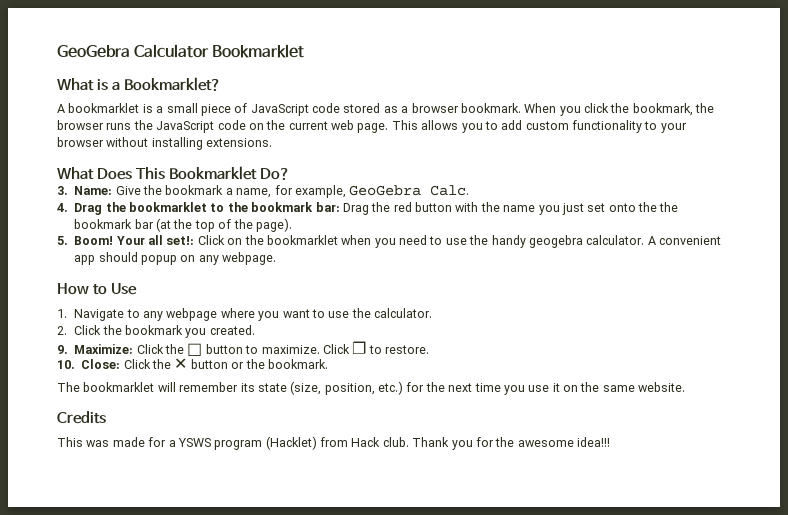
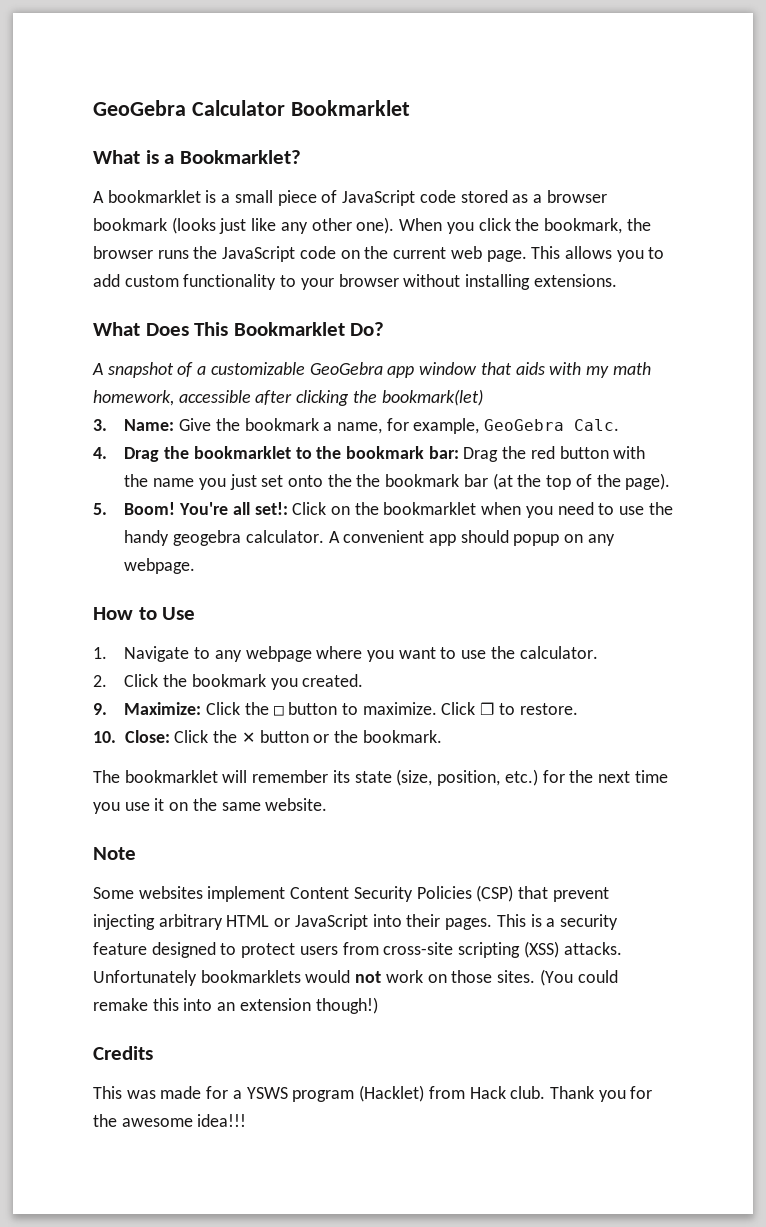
- A bookmarklet is a small piece of JavaScript code stored as a browser bookmark.
+ A bookmarklet is a small piece of JavaScript code stored as a browser bookmark (looks just like any other one).
+ A snapshot of a customizable GeoGebra app window that aids with my math homework, accessible after clicking the bookmark(let)
- Your all set!: Click on the bookmarklet when you need to use the handy geogebra calculator.
+ You're all set!: Click on the bookmarklet when you need to use the handy geogebra calculator.
+ Note
+ Some websites implement Content Security Policies (CSP) that prevent injecting arbitrary HTML or JavaScript into their pages. This is a security feature designed to protect users from cross-site scripting (XSS) attacks. Unfortunately bookmarklets would not work on those sites. (You could remake this into an extension though!)

